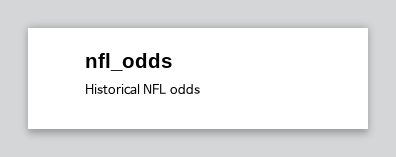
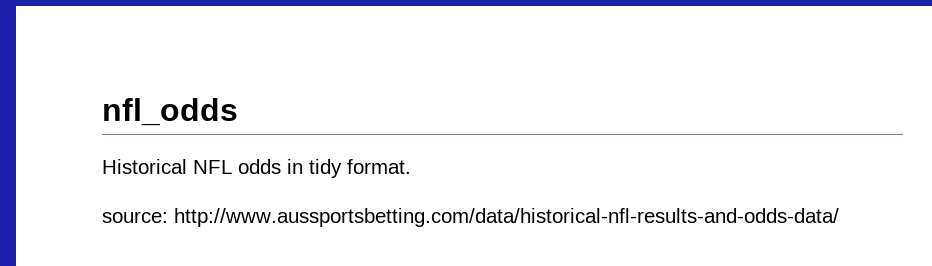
- Historical NFL odds
+ Historical NFL odds in tidy format.
+ source: http://www.aussportsbetting.com/data/historical-nfl-results-and-odds-data/

